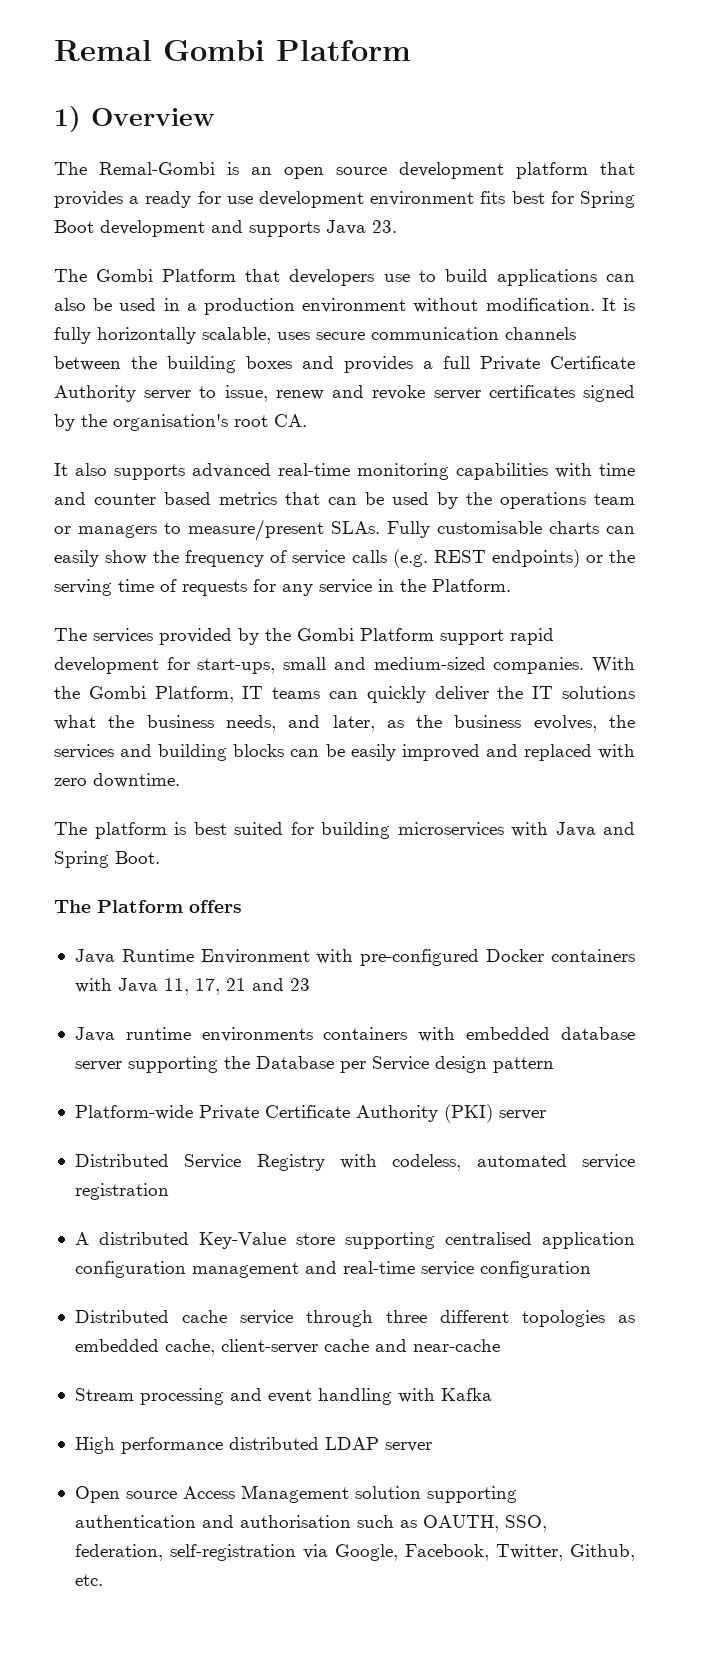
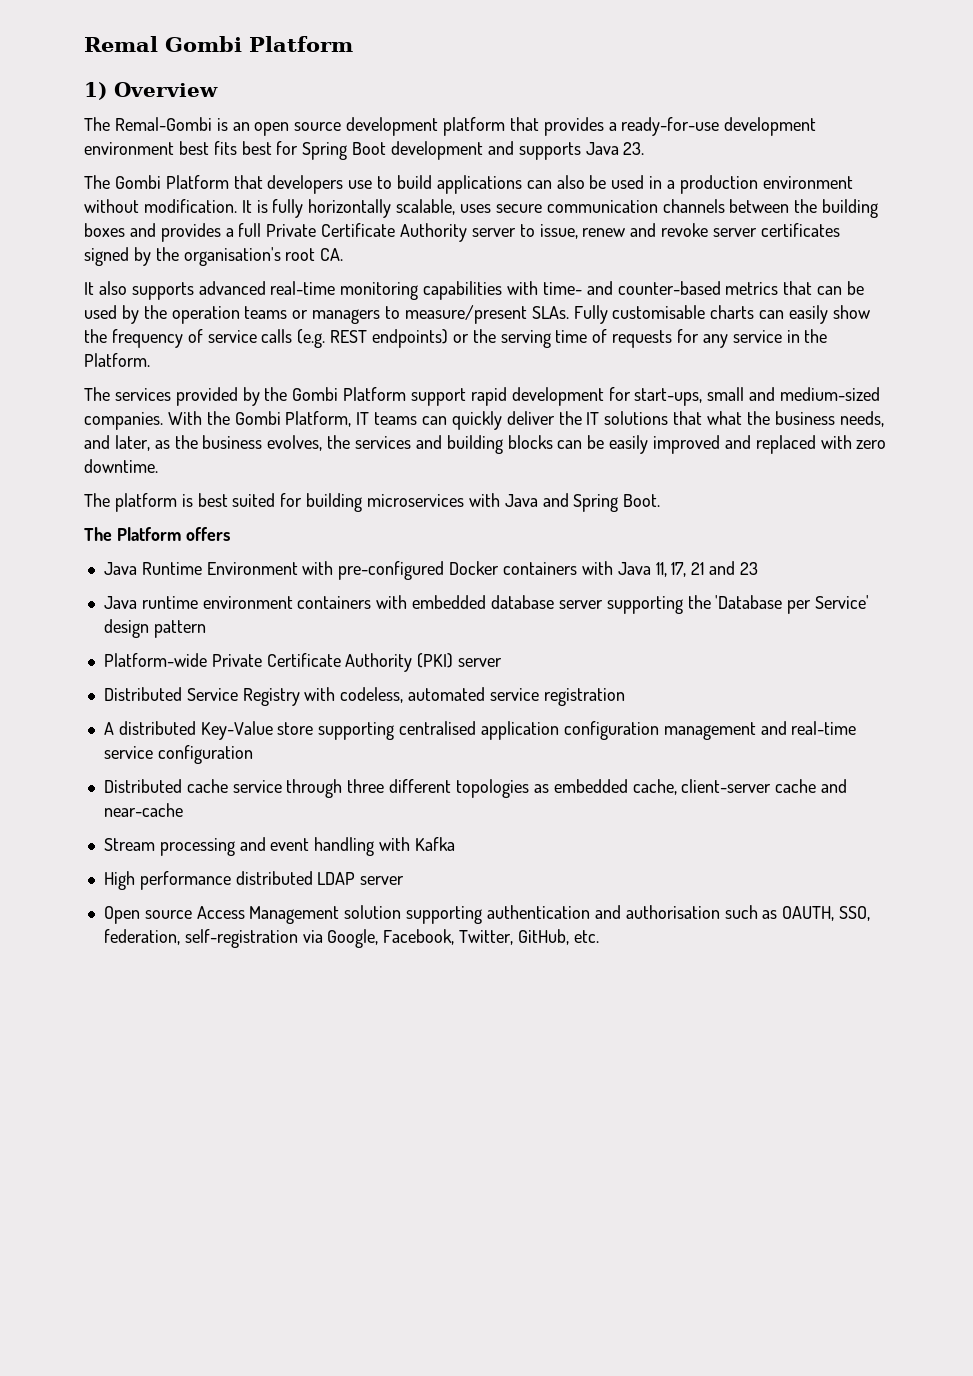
- The Remal-Gombi is an open source development platform that provides a ready for use development environment fits best for Spring Boot development and supports Java 23.
+ The Remal-Gombi is an open source development platform that provides a ready-for-use development environment best fits best for Spring Boot development and supports Java 23.
- It also supports advanced real-time monitoring capabilities with time and counter based metrics that can be used by the operations team or managers to measure/present SLAs.
+ It also supports advanced real-time monitoring capabilities with time- and counter-based metrics that can be used by the operation teams or managers to measure/present SLAs.
- With the Gombi Platform, IT teams can quickly deliver the IT solutions what the business needs, and later, as the business evolves, the services and building blocks can be easily improved and replaced with zero downtime.
+ With the Gombi Platform, IT teams can quickly deliver the IT solutions that what the business needs, and later, as the business evolves, the services and building blocks can be easily improved and replaced with zero downtime.
- Java runtime environments containers with embedded database server supporting the Database per Service design pattern
+ Java runtime environment containers with embedded database server supporting the 'Database per Service' design pattern
- Open source Access Management solution supporting authentication and authorisation such as OAUTH, SSO, federation, self-registration via Google, Facebook, Twitter, Github, etc.
+ Open source Access Management solution supporting authentication and authorisation such as OAUTH, SSO, federation, self-registration via Google, Facebook, Twitter, GitHub, etc.

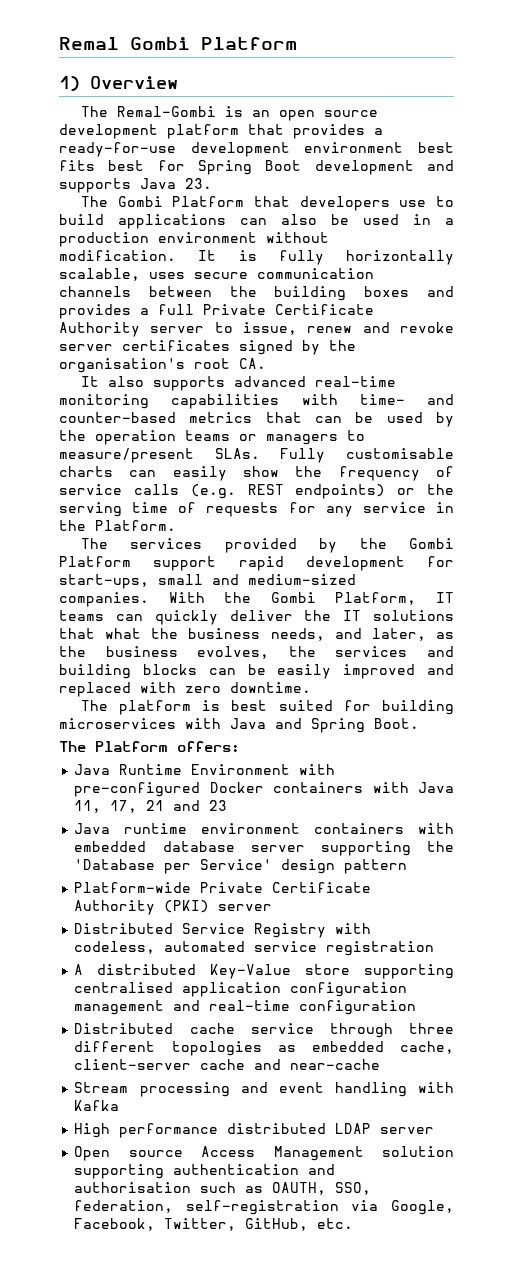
- The Platform offers
+ The Platform offers:
- A distributed Key-Value store supporting centralised application configuration management and real-time service configuration
+ A distributed Key-Value store supporting centralised application configuration management and real-time configuration

